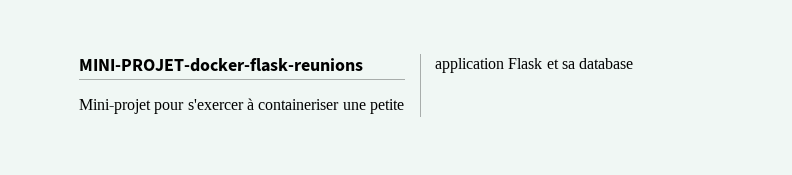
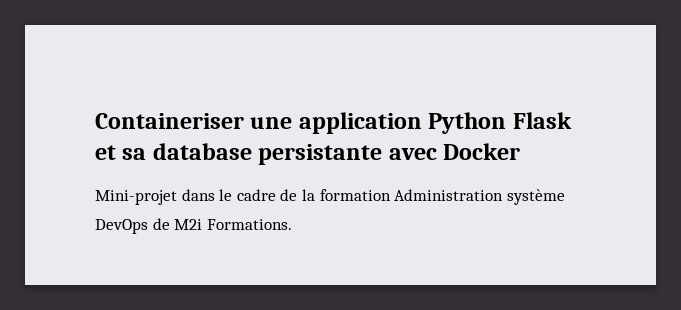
- MINI-PROJET-docker-flask-reunions
- Mini-projet pour s'exercer à containeriser une petite application Flask et sa database
+ Containeriser une application Python Flask et sa database persistante avec Docker
+ Mini-projet dans le cadre de la formation Administration système DevOps de M2i Formations.

